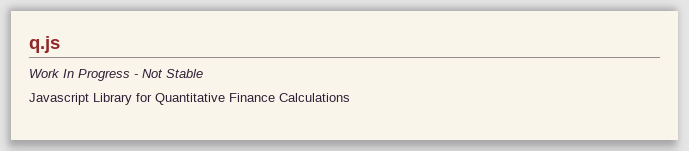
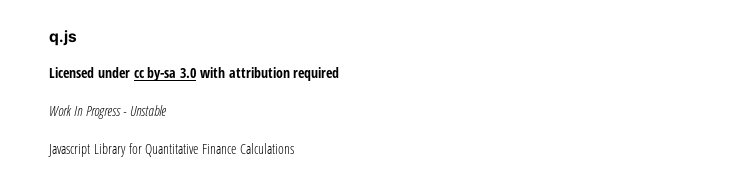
+ Licensed under cc by-sa 3.0 with attribution required
- Work In Progress - Not Stable
+ Work In Progress - Unstable

